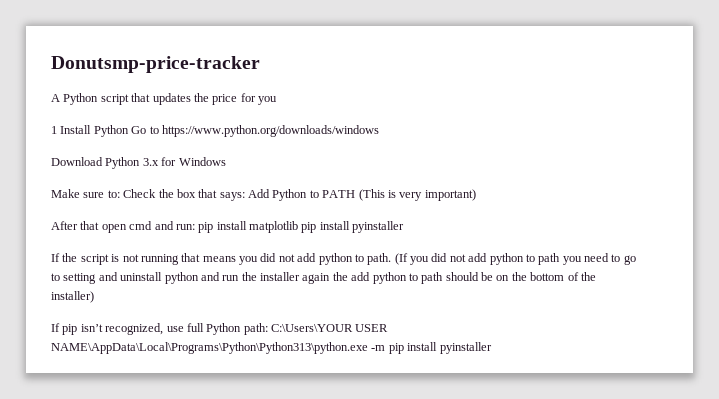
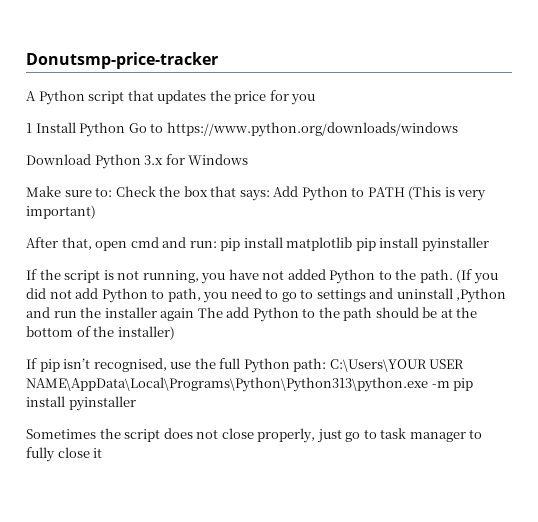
- After that open cmd and run: pip install matplotlib pip install pyinstaller
+ After that, open cmd and run: pip install matplotlib pip install pyinstaller
- If the script is not running that means you did not add python to path.
+ If the script is not running, you have not added Python to the path.
- (If you did not add python to path you need to go to setting and uninstall python and run the installer again the add python to path should be on the bottom of the installer)
+ (If you did not add Python to path, you need to go to settings and uninstall ,Python and run the installer again The add Python to the path should be at the bottom of the installer)
- If pip isn’t recognized, use full Python path: C:\Users\YOUR USER NAME\AppData\Local\Programs\Python\Python313\python.exe -m pip install pyinstaller
+ If pip isn’t recognised, use the full Python path: C:\Users\YOUR USER NAME\AppData\Local\Programs\Python\Python313\python.exe -m pip install pyinstaller
+ Sometimes the script does not close properly, just go to task manager to fully close it

